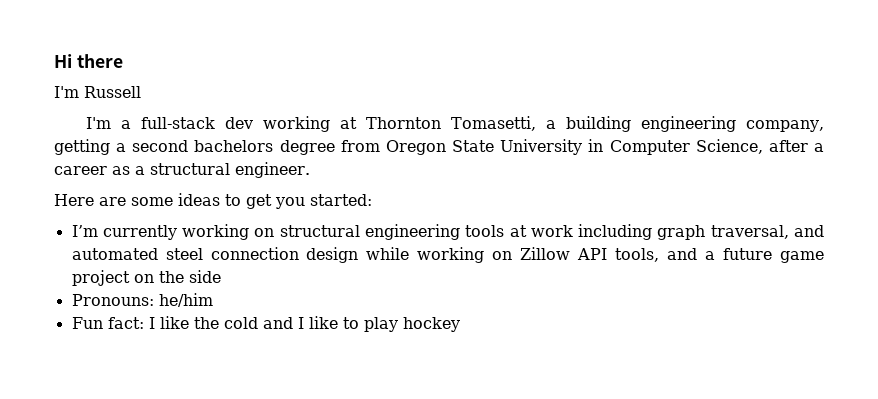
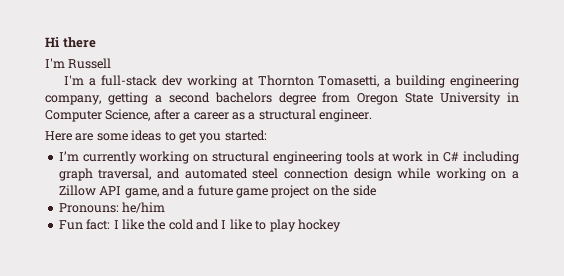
- I’m currently working on structural engineering tools at work including graph traversal, and automated steel connection design while working on Zillow API tools, and a future game project on the side
+ I’m currently working on structural engineering tools at work in C# including graph traversal, and automated steel connection design while working on a Zillow API game, and a future game project on the side

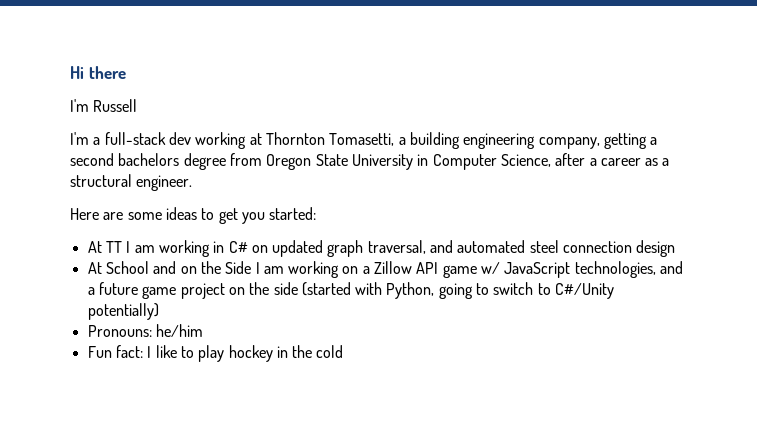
- I’m currently working on structural engineering tools at work in C# including graph traversal, and automated steel connection design while working on a Zillow API game, and a future game project on the side
+ At TT I am working in C# on updated graph traversal, and automated steel connection design
+ At School and on the Side I am working on a Zillow API game w/ JavaScript technologies, and a future game project on the side (started with Python, going to switch to C#/Unity potentially)
- Fun fact: I like the cold and I like to play hockey
+ Fun fact: I like to play hockey in the cold

